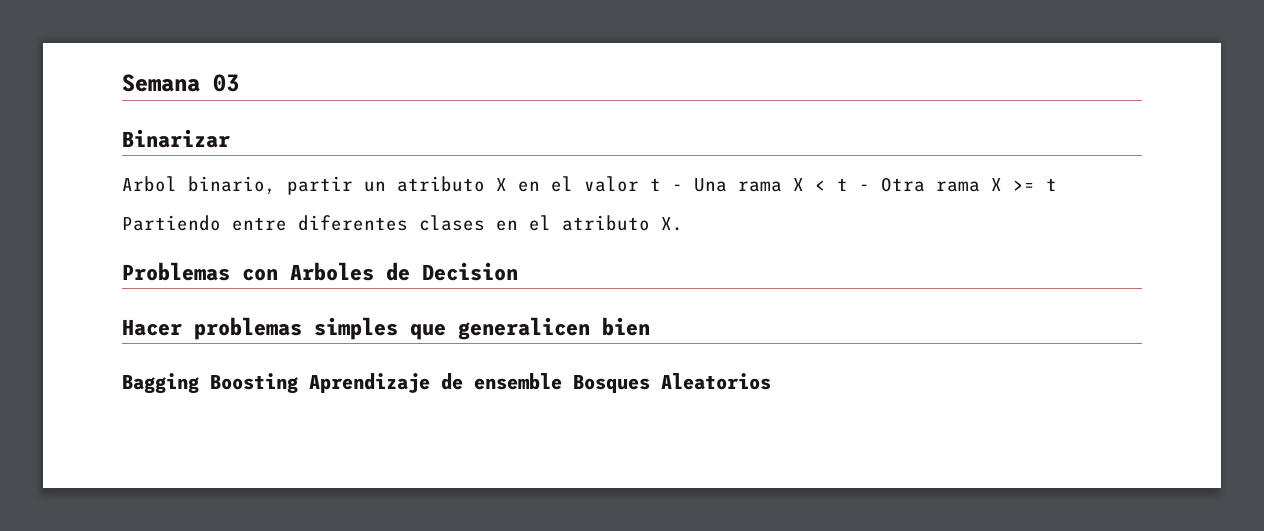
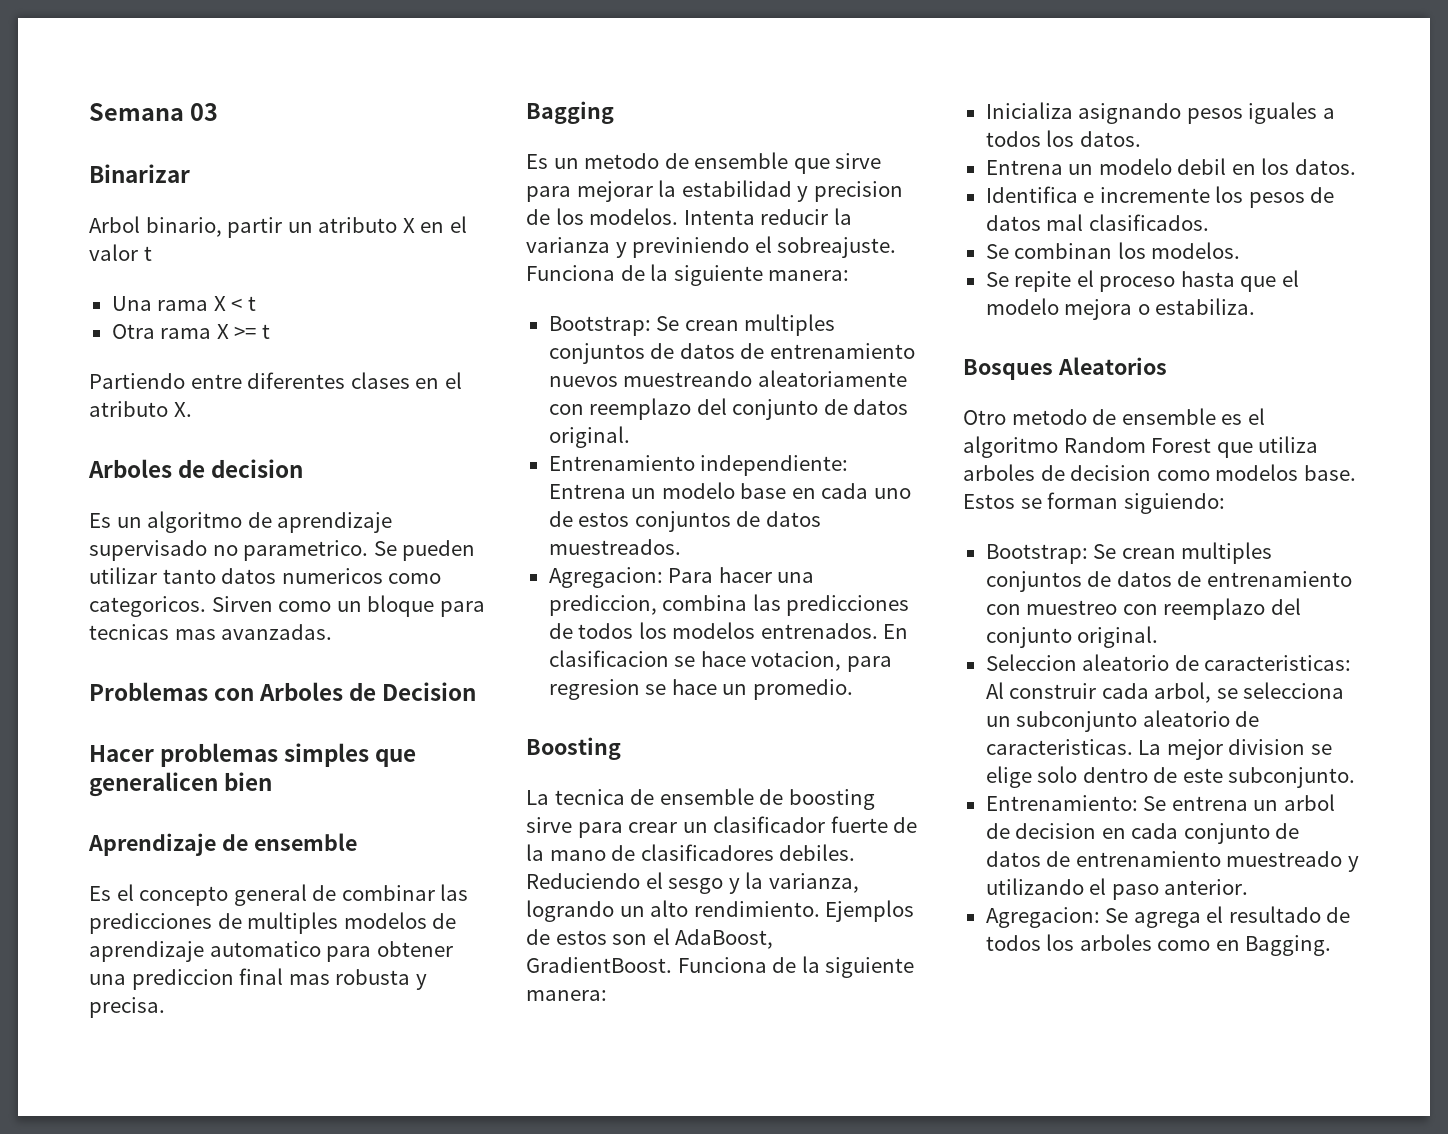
- Arbol binario, partir un atributo X en el valor t - Una rama X < t - Otra rama X >= t
+ Arbol binario, partir un atributo X en el valor t
+ Una rama X < t
+ Otra rama X >= t
+ Arboles de decision
+ Es un algoritmo de aprendizaje supervisado no parametrico. Se pueden utilizar tanto datos numericos como categoricos. Sirven como un bloque para tecnicas mas avanzadas.
- Bagging Boosting Aprendizaje de ensemble Bosques Aleatorios
+ Aprendizaje de ensemble
+ Es el concepto general de combinar las predicciones de multiples modelos de aprendizaje automatico para obtener una prediccion final mas robusta y precisa.
+ Bagging
+ Es un metodo de ensemble que sirve para mejorar la estabilidad y precision de los modelos. Intenta reducir la varianza y previniendo el sobreajuste. Funciona de la siguiente manera:
+ Bootstrap: Se crean multiples conjuntos de datos de entrenamiento nuevos muestreando aleatoriamente con reemplazo del conjunto de datos original.
+ Entrenamiento independiente: Entrena un modelo base en cada uno de estos conjuntos de datos muestreados.
+ Agregacion: Para hacer una prediccion, combina las predicciones de todos los modelos entrenados. En clasificacion se hace votacion, para regresion se hace un promedio.
+ Boosting
+ La tecnica de ensemble de boosting sirve para crear un clasificador fuerte de la mano de clasificadores debiles. Reduciendo el sesgo y la varianza, logrando un alto rendimiento. Ejemplos de estos son el AdaBoost, GradientBoost. Funciona de la siguiente manera:
+ Inicializa asignando pesos iguales a todos los datos.
+ Entrena un modelo debil en los datos.
+ Identifica e incremente los pesos de datos mal clasificados.
+ Se combinan los modelos.
+ Se repite el proceso hasta que el modelo mejora o estabiliza.
+ Bosques Aleatorios
+ Otro metodo de ensemble es el algoritmo Random Forest que utiliza arboles de decision como modelos base. Estos se forman siguiendo:
+ Bootstrap: Se crean multiples conjuntos de datos de entrenamiento con muestreo con reemplazo del conjunto original.
+ Seleccion aleatorio de caracteristicas: Al construir cada arbol, se selecciona un subconjunto aleatorio de caracteristicas. La mejor division se elige solo dentro de este subconjunto.
+ Entrenamiento: Se entrena un arbol de decision en cada conjunto de datos de entrenamiento muestreado y utilizando el paso anterior.
+ Agregacion: Se agrega el resultado de todos los arboles como en Bagging.

